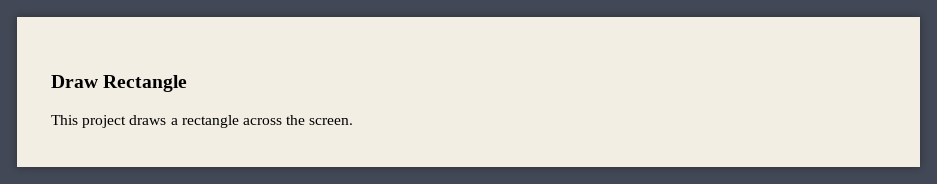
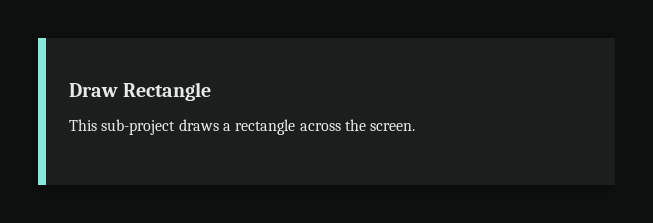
- This project draws a rectangle across the screen.
+ This sub-project draws a rectangle across the screen.

